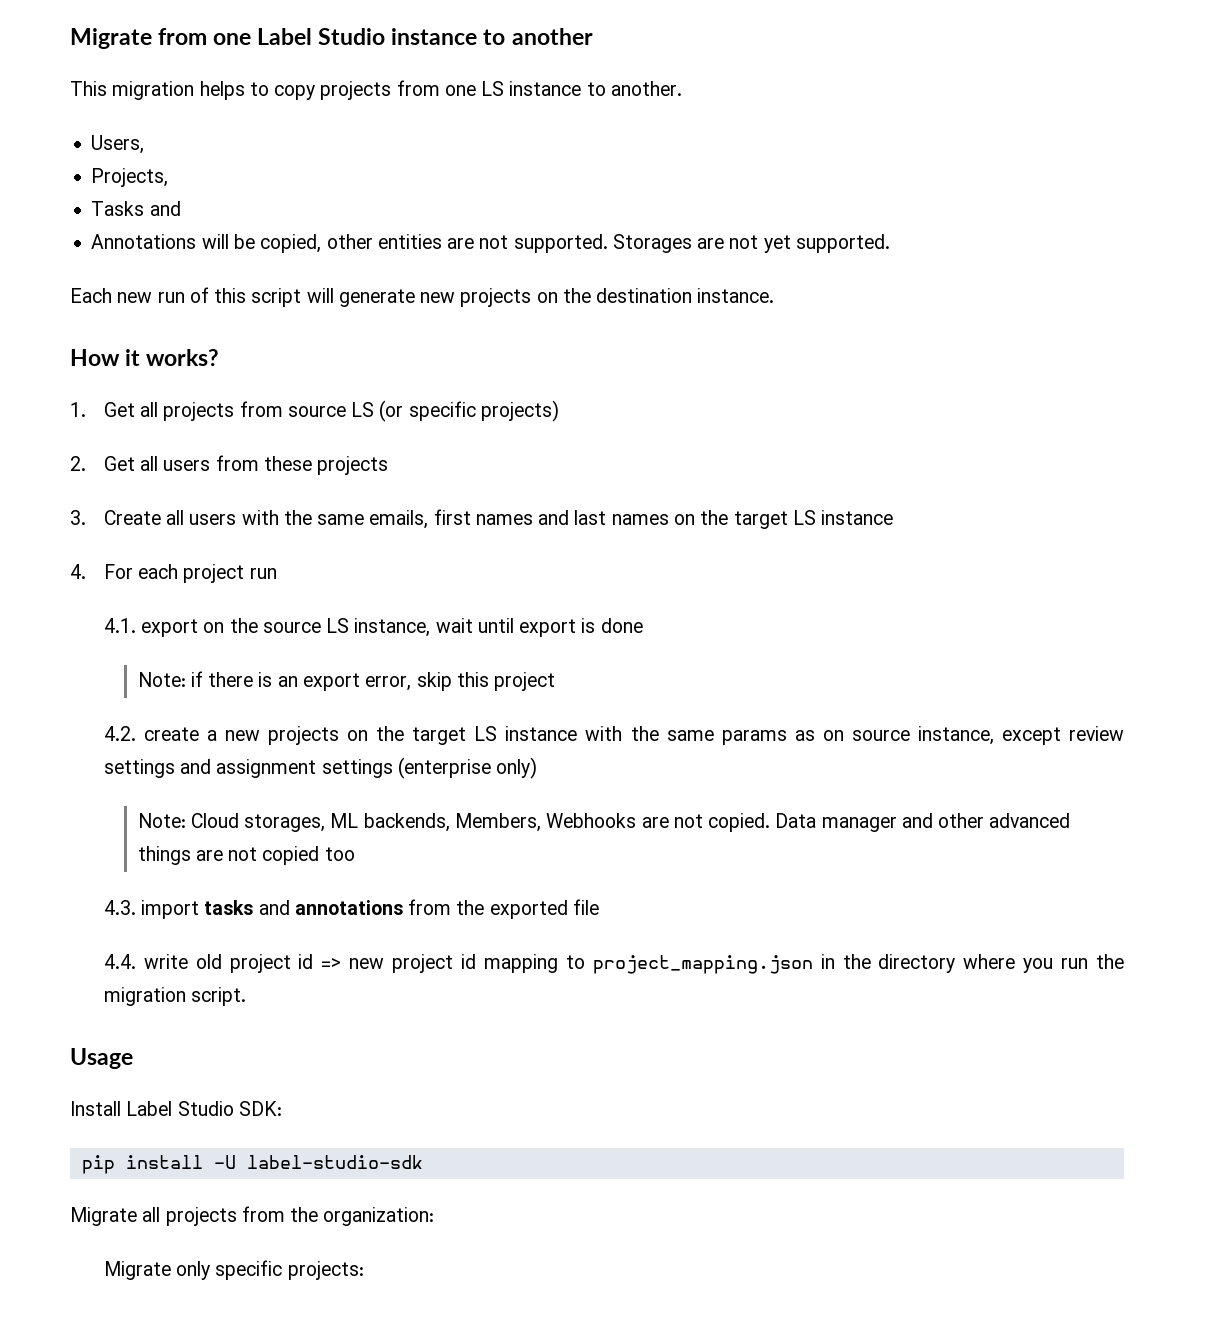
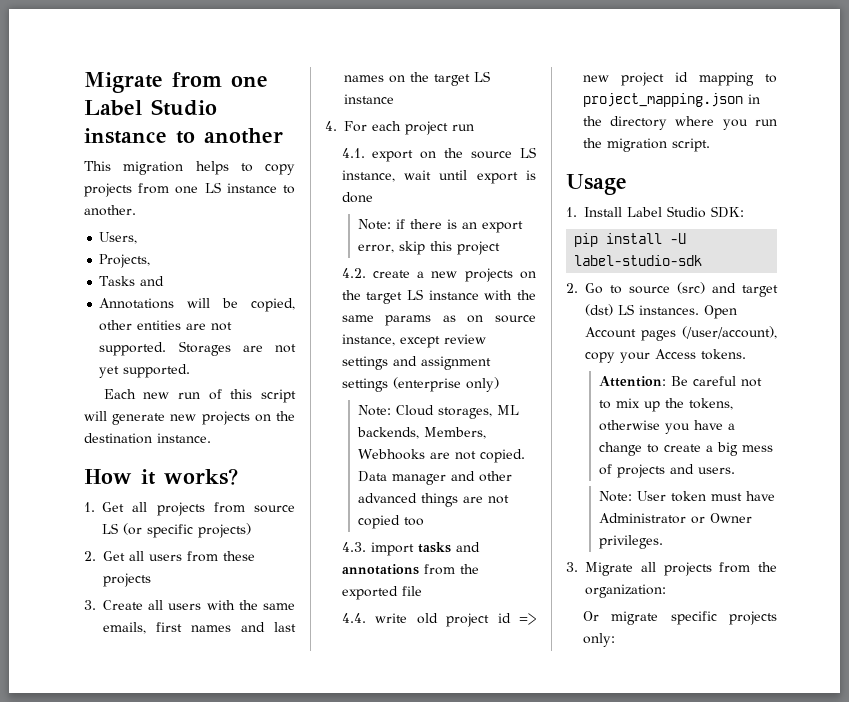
- Install Label Studio SDK:
+ 1. Install Label Studio SDK:
- Migrate all projects from the organization:
+ 2. Go to source (src) and target (dst) LS instances. Open Account pages (/user/account), copy your Access tokens.
+ Attention: Be careful not to mix up the tokens, otherwise you have a change to create a big mess of projects and users.
+ Note: User token must have Administrator or Owner privileges.
+ 3. Migrate all projects from the organization:
- Migrate only specific projects:
+ Or migrate specific projects only:

